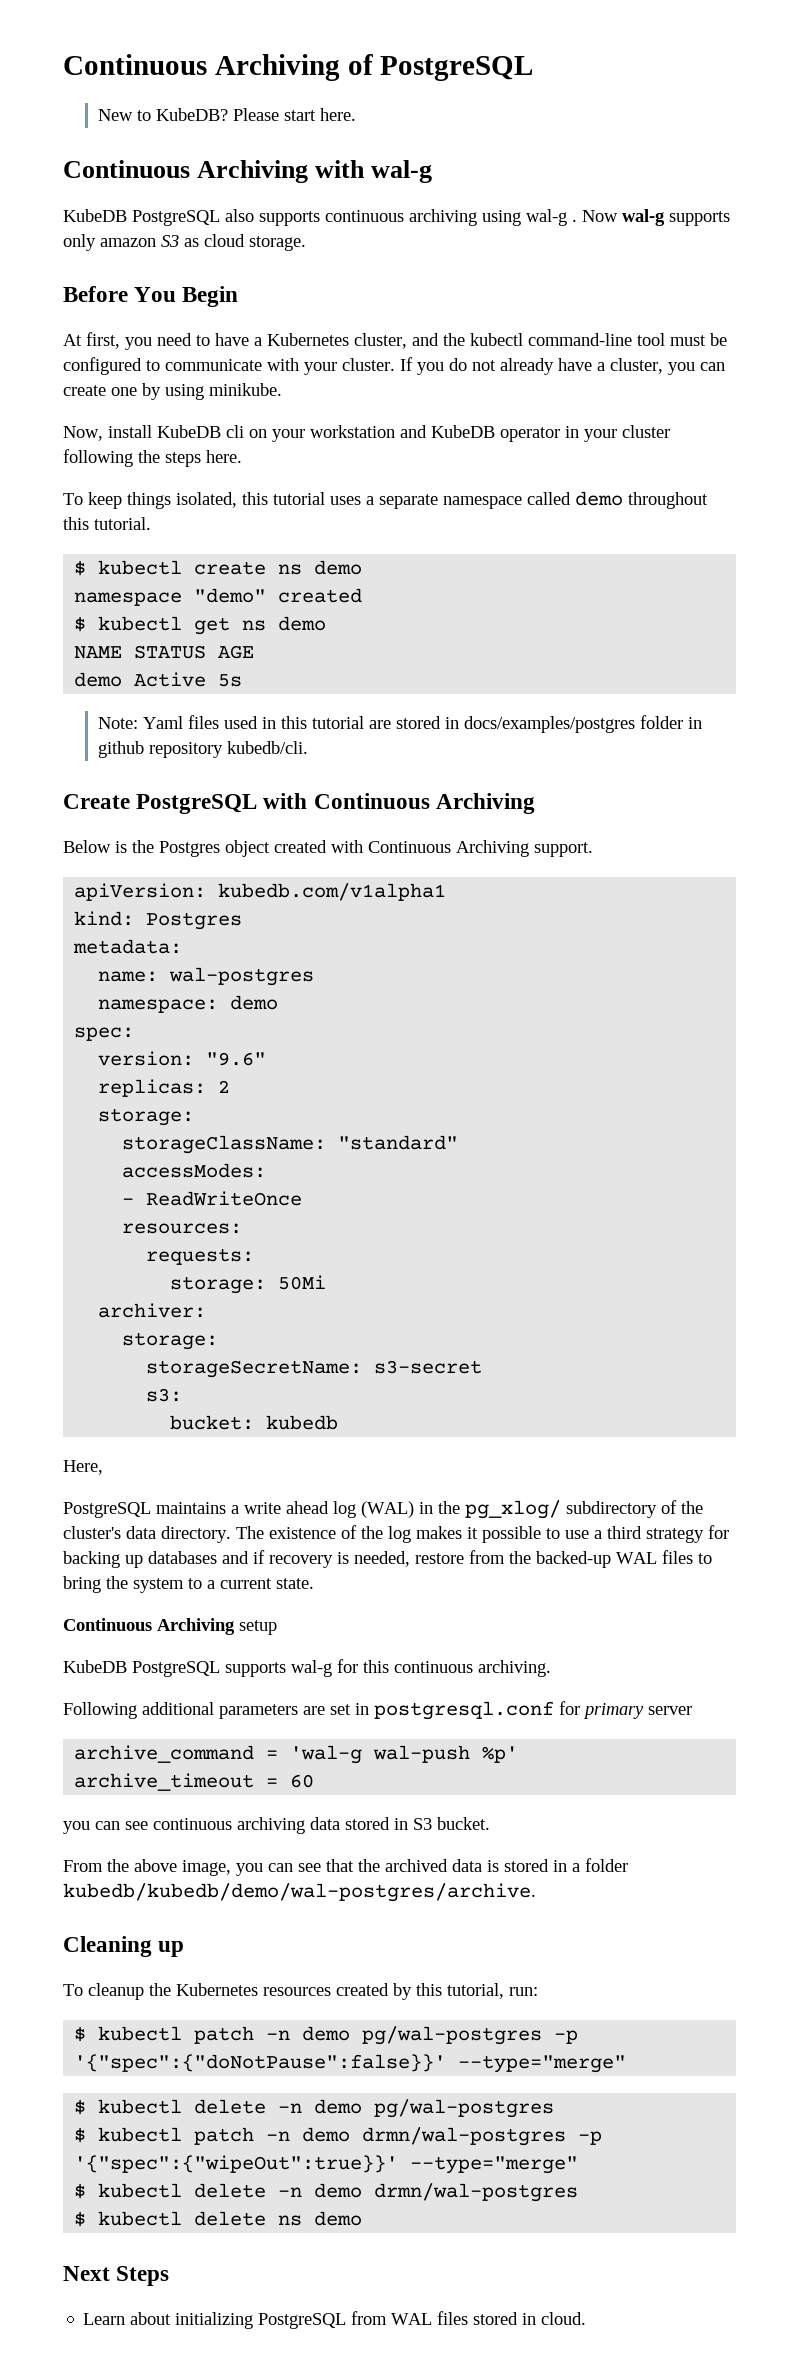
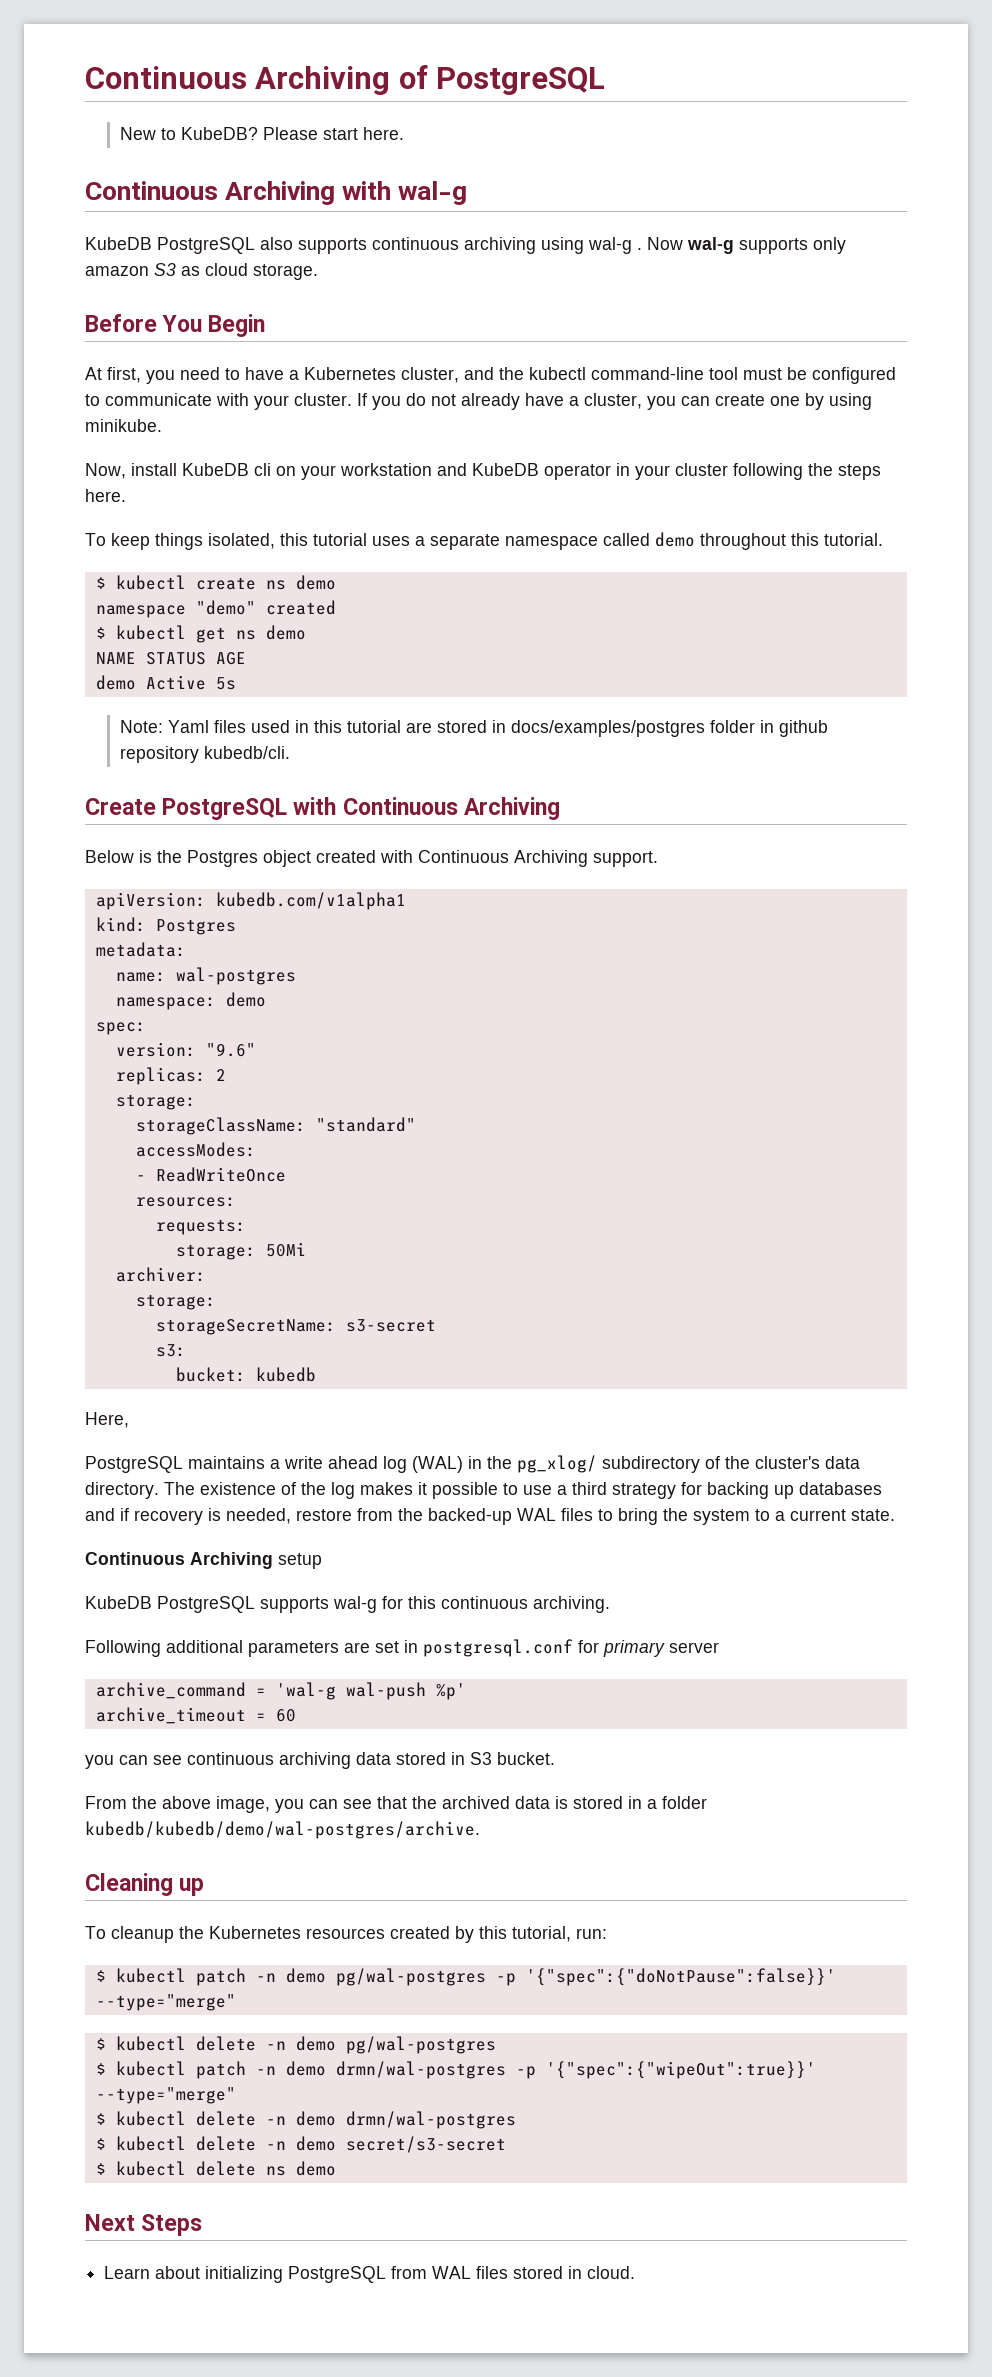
+ $ kubectl delete -n demo secret/s3-secret

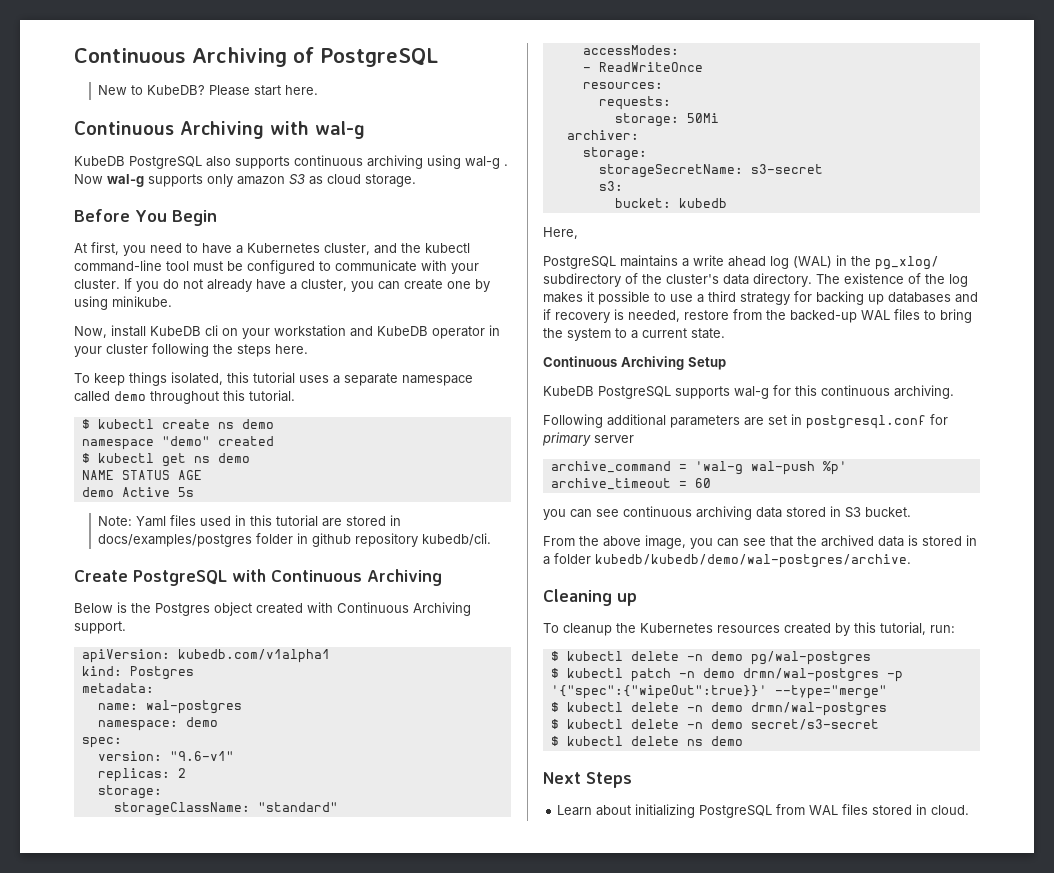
- version: "9.6"
+ version: "9.6-v1"
- Continuous Archiving setup
+ Continuous Archiving Setup
- $ kubectl patch -n demo pg/wal-postgres -p '{"spec":{"doNotPause":false}}' --type="merge"

